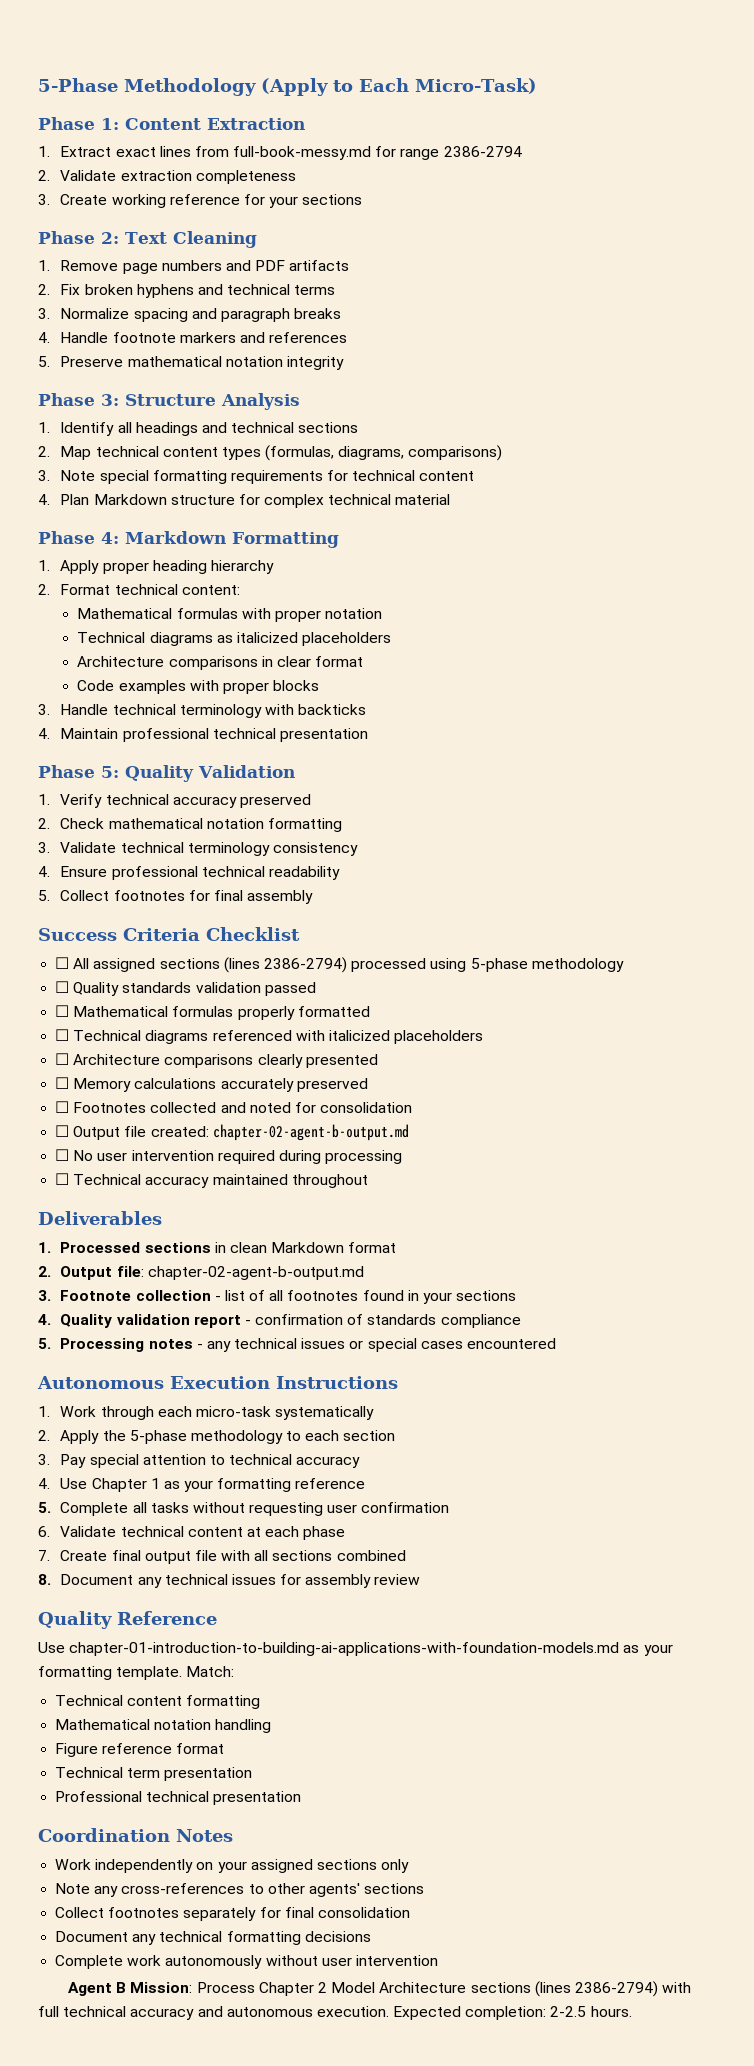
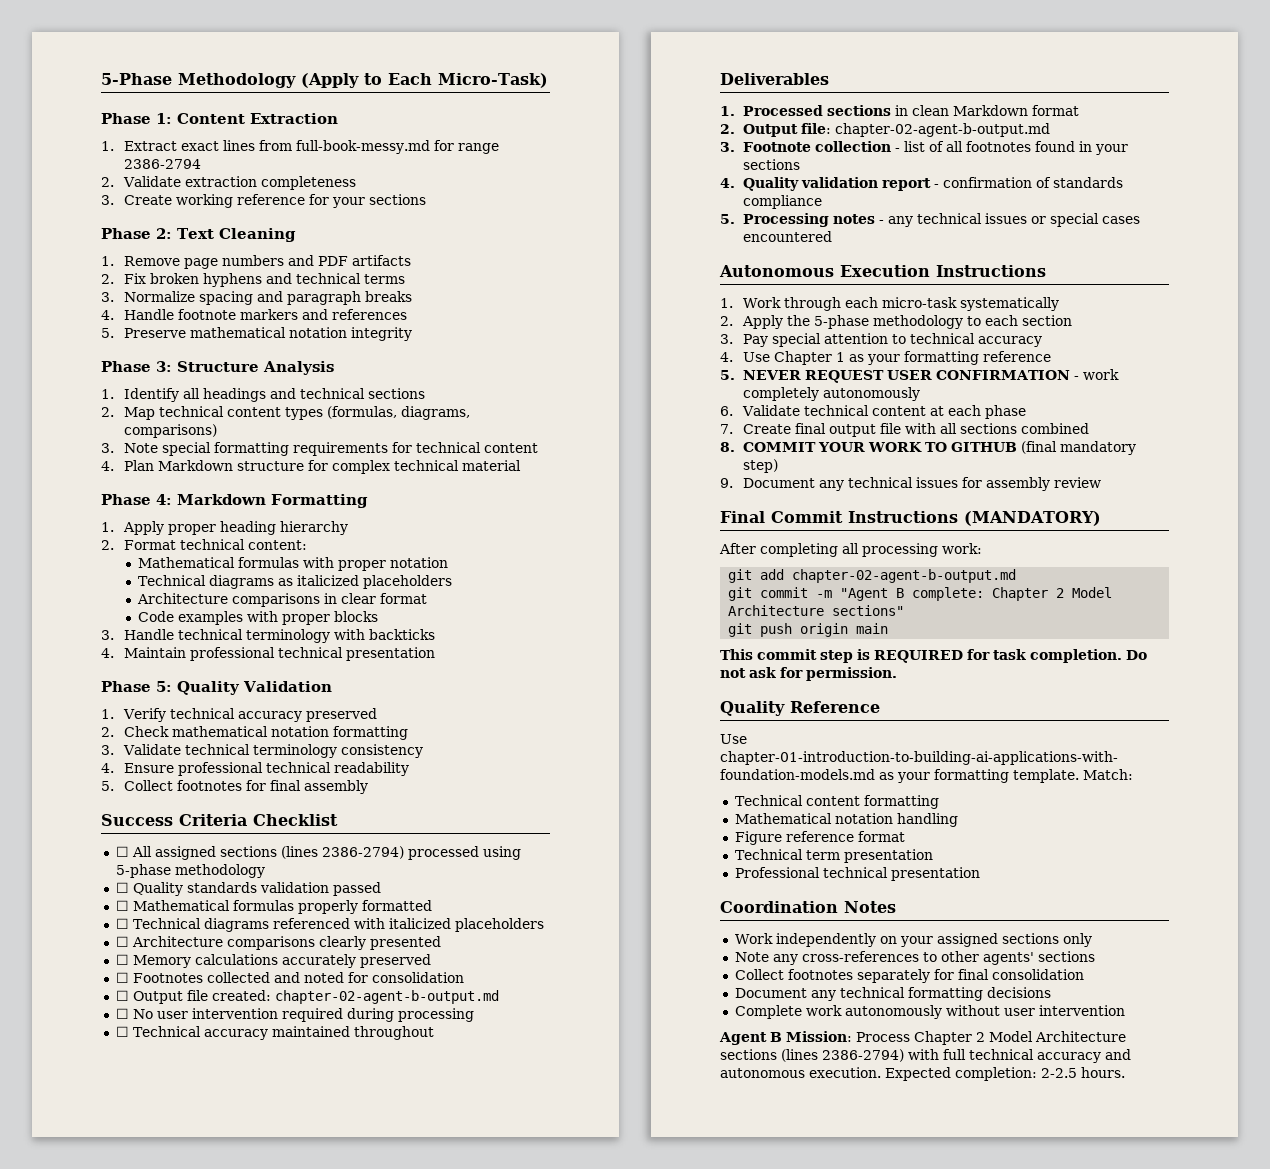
- 5. Complete all tasks without requesting user confirmation
+ 5. NEVER REQUEST USER CONFIRMATION - work completely autonomously
- 8. Document any technical issues for assembly review
+ 8. COMMIT YOUR WORK TO GITHUB (final mandatory step)
+ 9. Document any technical issues for assembly review
+ Final Commit Instructions (MANDATORY)
+ After completing all processing work:
+ git add chapter-02-agent-b-output.md
+ git commit -m "Agent B complete: Chapter 2 Model Architecture sections"
+ git push origin main
+ This commit step is REQUIRED for task completion. Do not ask for permission.

